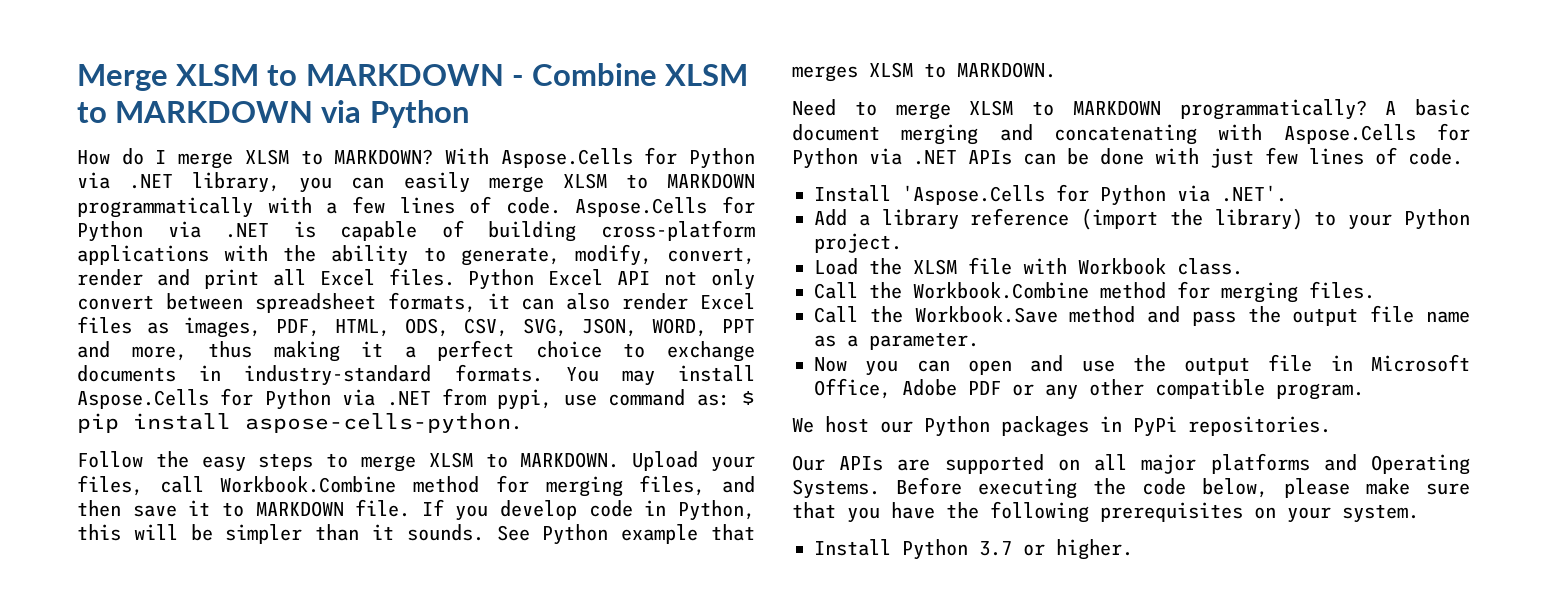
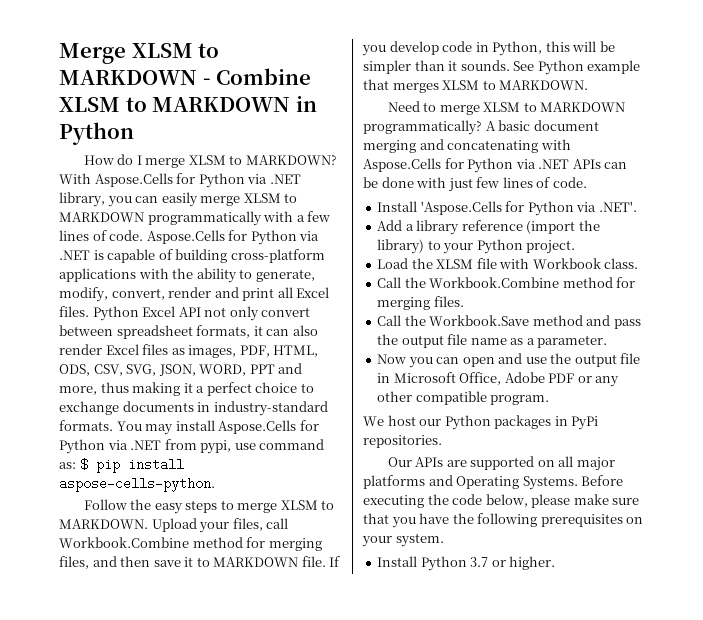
- Merge XLSM to MARKDOWN - Combine XLSM to MARKDOWN via Python
+ Merge XLSM to MARKDOWN - Combine XLSM to MARKDOWN in Python

